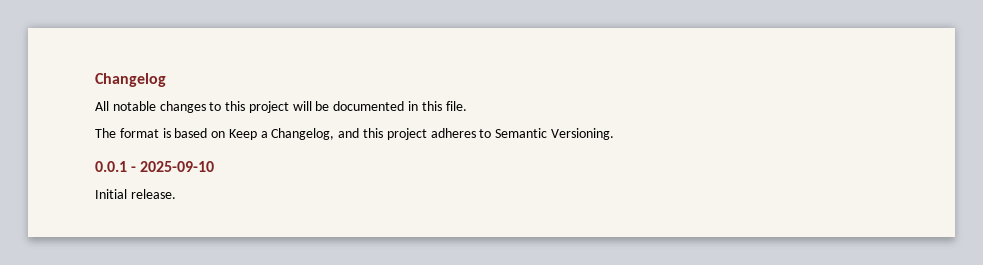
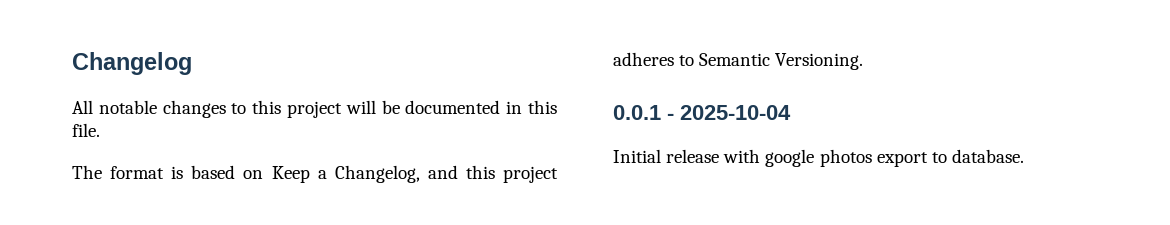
- 0.0.1 - 2025-09-10
+ 0.0.1 - 2025-10-04
- Initial release.
+ Initial release with google photos export to database.

